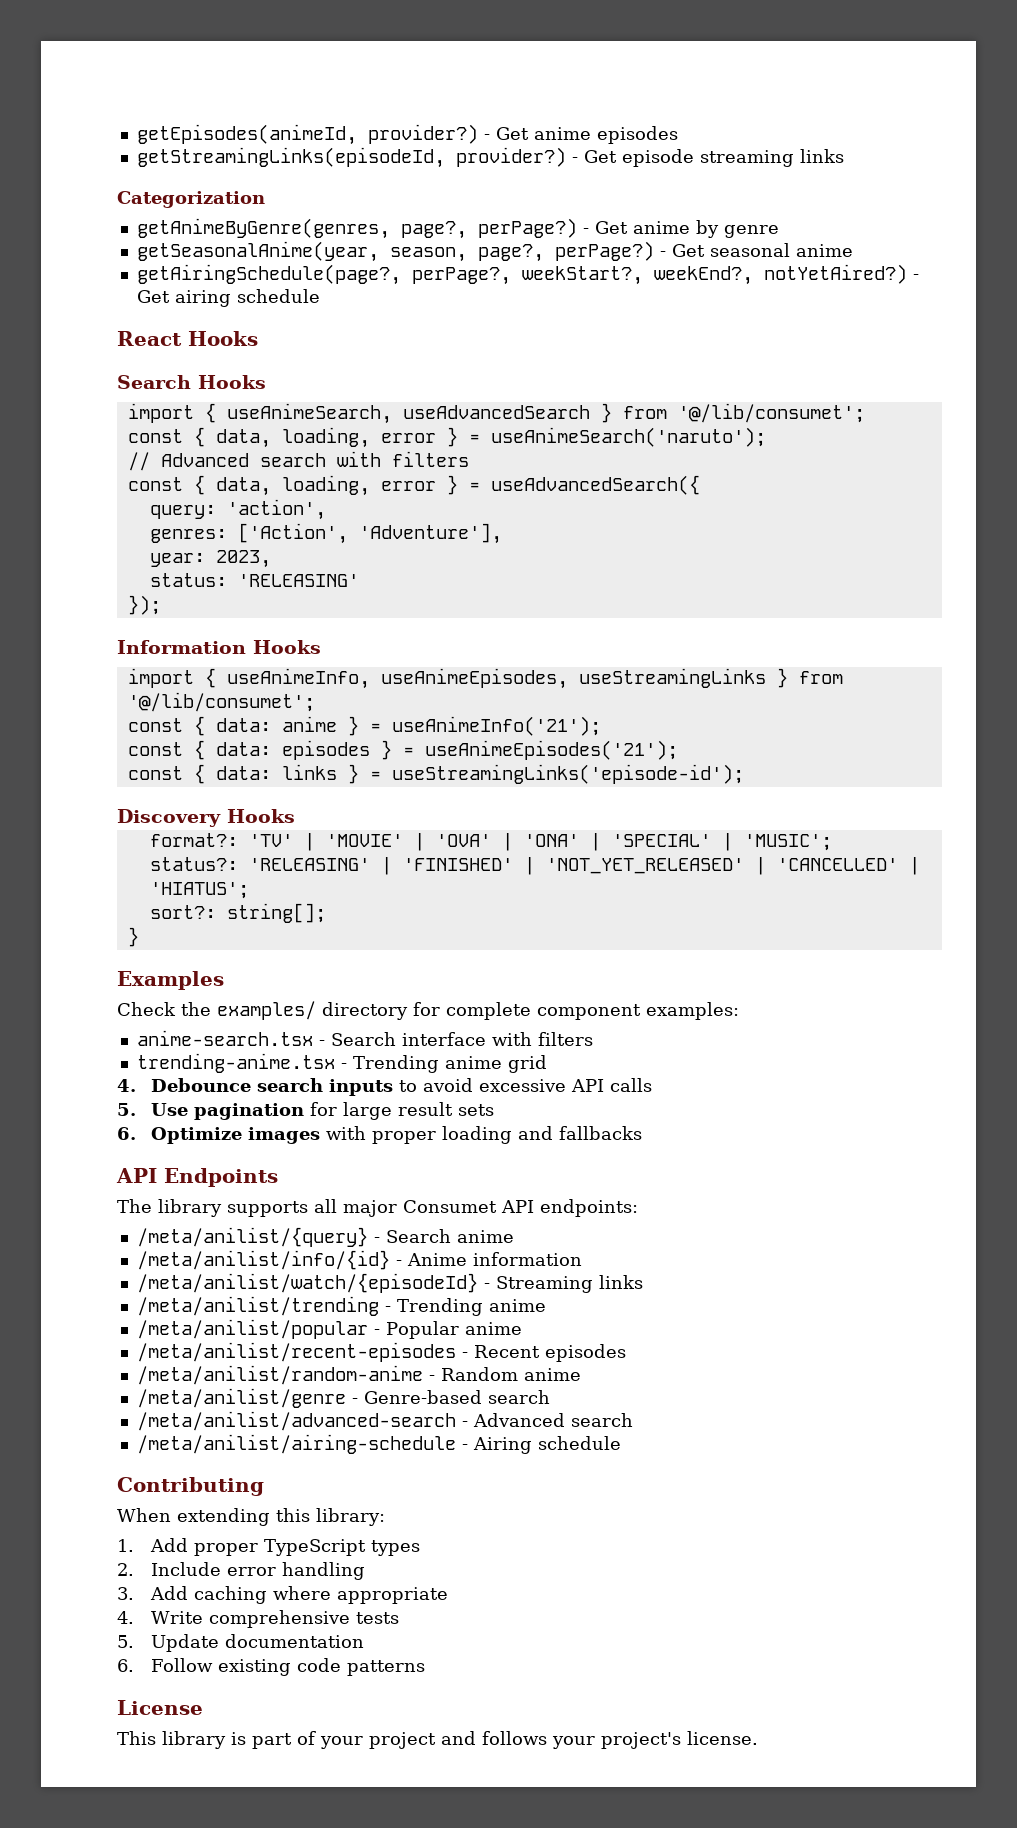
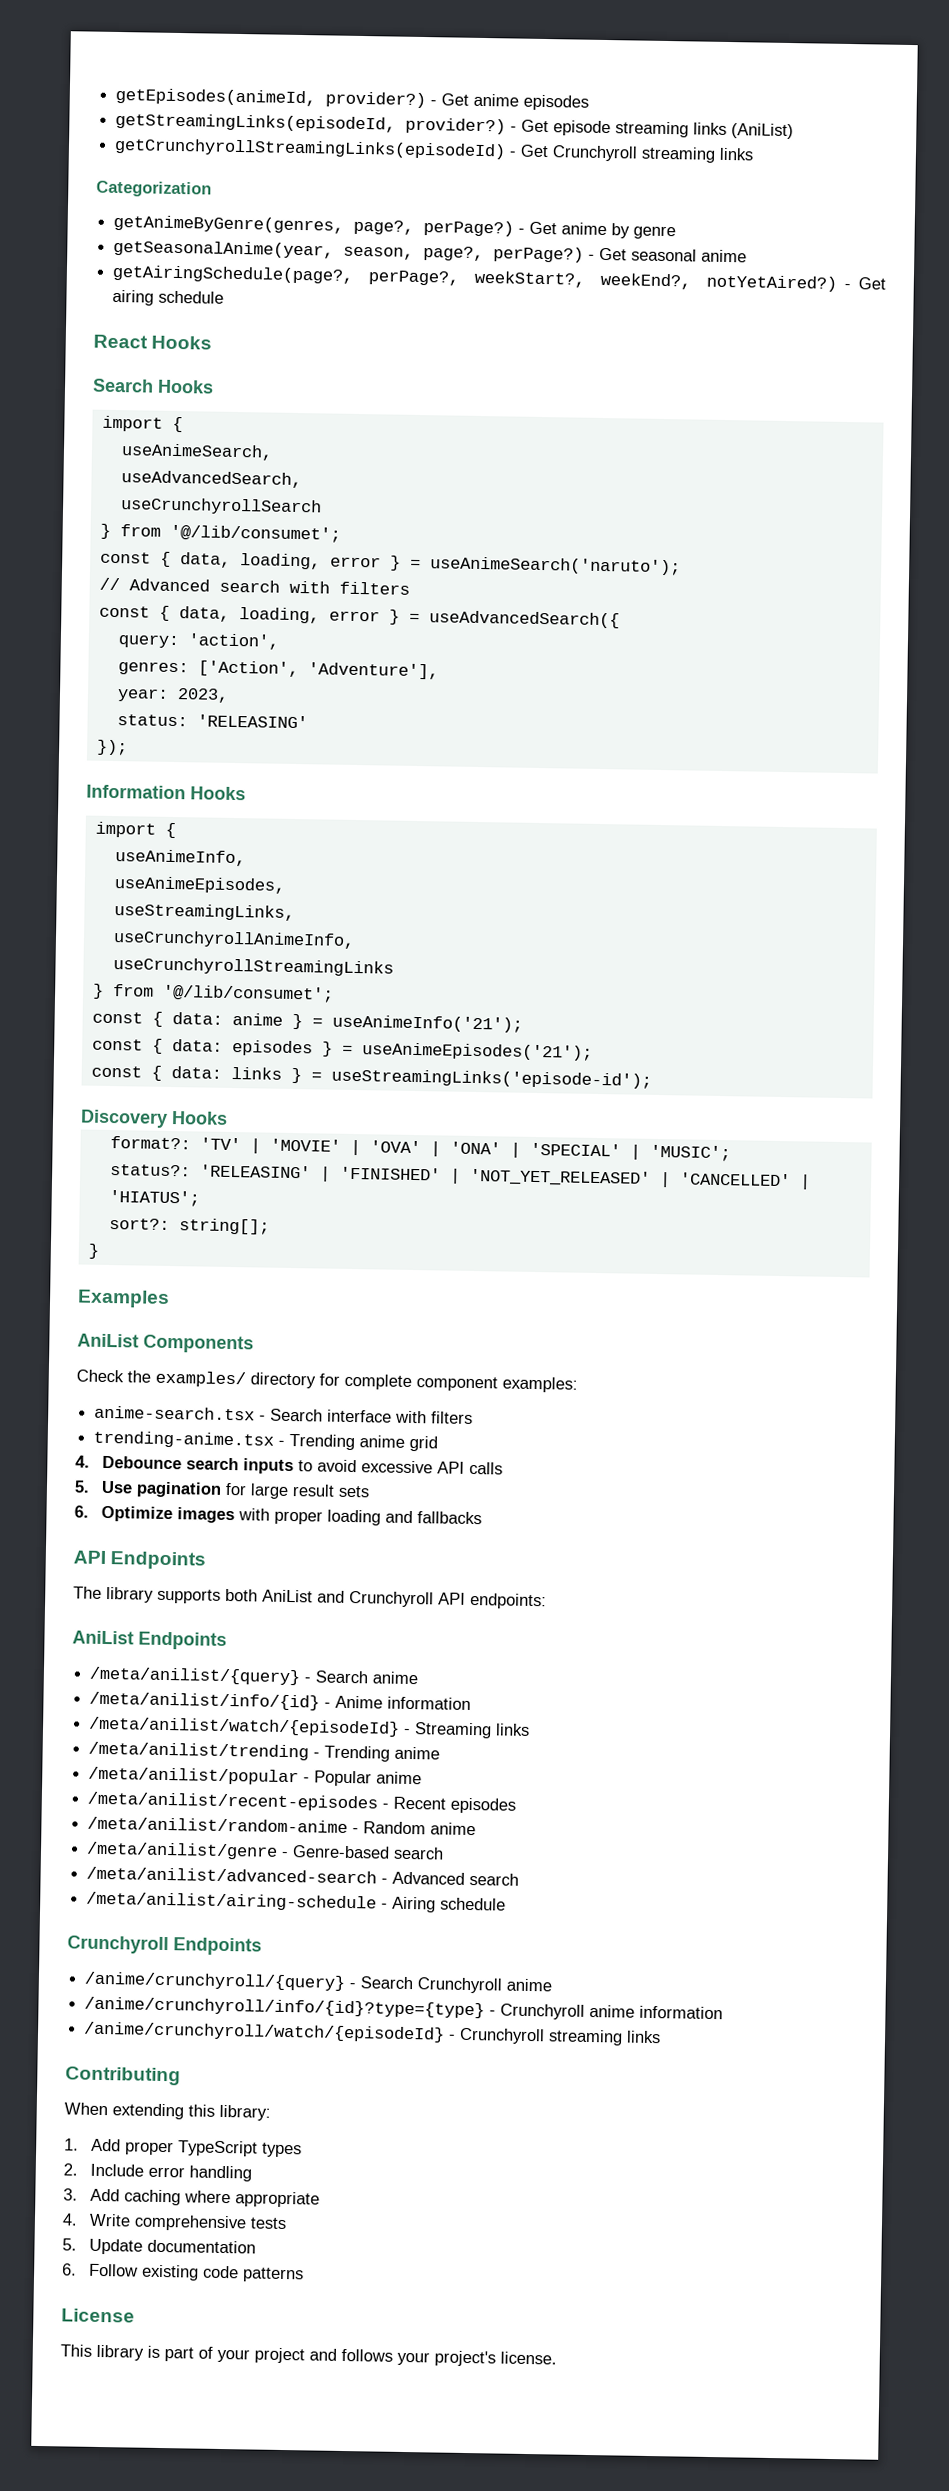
- - Get episode streaming links
+ - Get episode streaming links (AniList)
+ getCrunchyrollStreamingLinks(episodeId) - Get Crunchyroll streaming links
  Search Hooks
- import { useAnimeSearch, useAdvancedSearch } from '@/lib/consumet';
+ import {
+ useAnimeSearch,
+ useAdvancedSearch,
+ useCrunchyrollSearch
+ } from '@/lib/consumet';
  Information Hooks
- import { useAnimeInfo, useAnimeEpisodes, useStreamingLinks } from '@/lib/consumet';
+ import {
+ useAnimeInfo,
+ useAnimeEpisodes,
+ useStreamingLinks,
+ useCrunchyrollAnimeInfo,
+ useCrunchyrollStreamingLinks
+ } from '@/lib/consumet';
+ AniList Components
- The library supports all major Consumet API endpoints:
+ The library supports both AniList and Crunchyroll API endpoints:
+ AniList Endpoints
+ Crunchyroll Endpoints
+ /anime/crunchyroll/{query} - Search Crunchyroll anime
+ /anime/crunchyroll/info/{id}?type={type} - Crunchyroll anime information
+ /anime/crunchyroll/watch/{episodeId} - Crunchyroll streaming links

